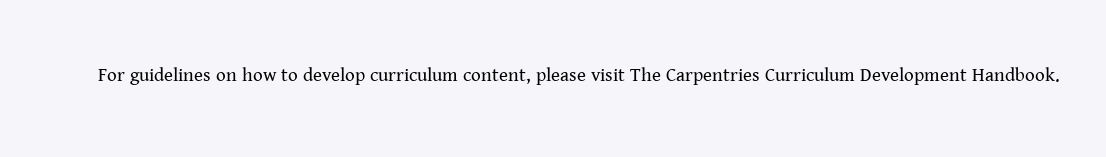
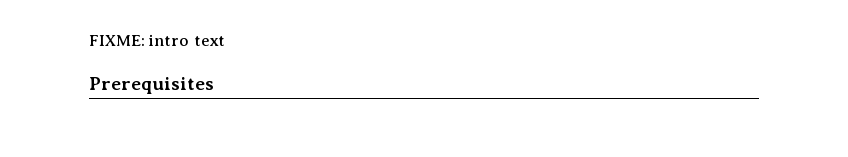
- For guidelines on how to develop curriculum content, please visit The Carpentries Curriculum Development Handbook.
+ FIXME: intro text
+ Prerequisites

